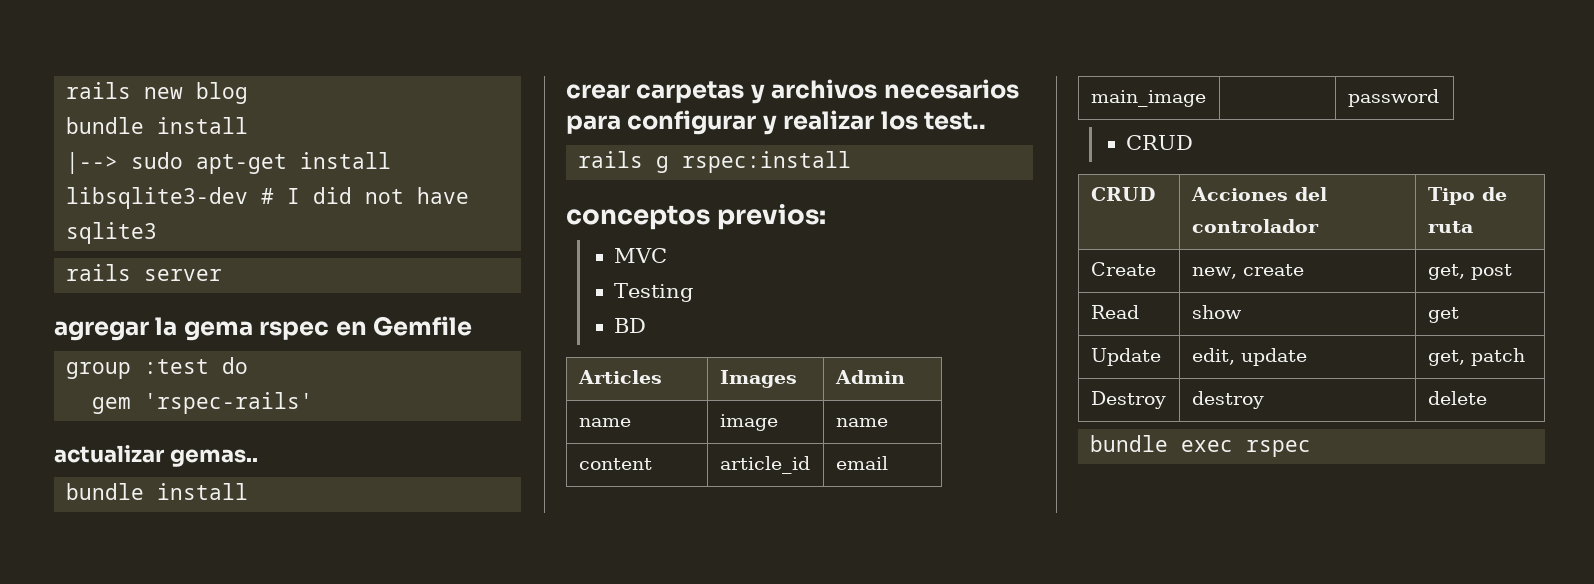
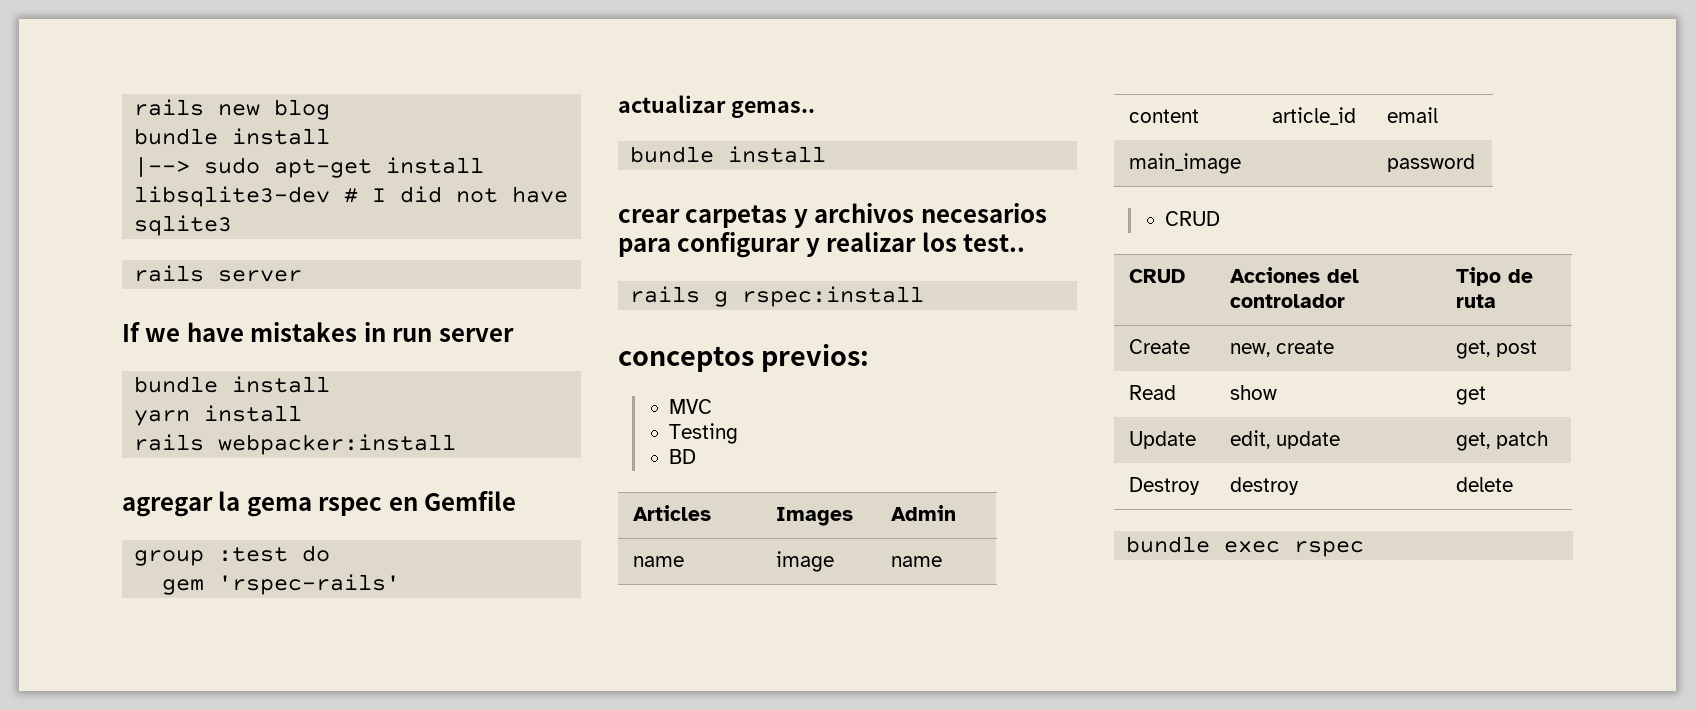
+ If we have mistakes in run server
+ bundle install
+ yarn install
+ rails webpacker:install

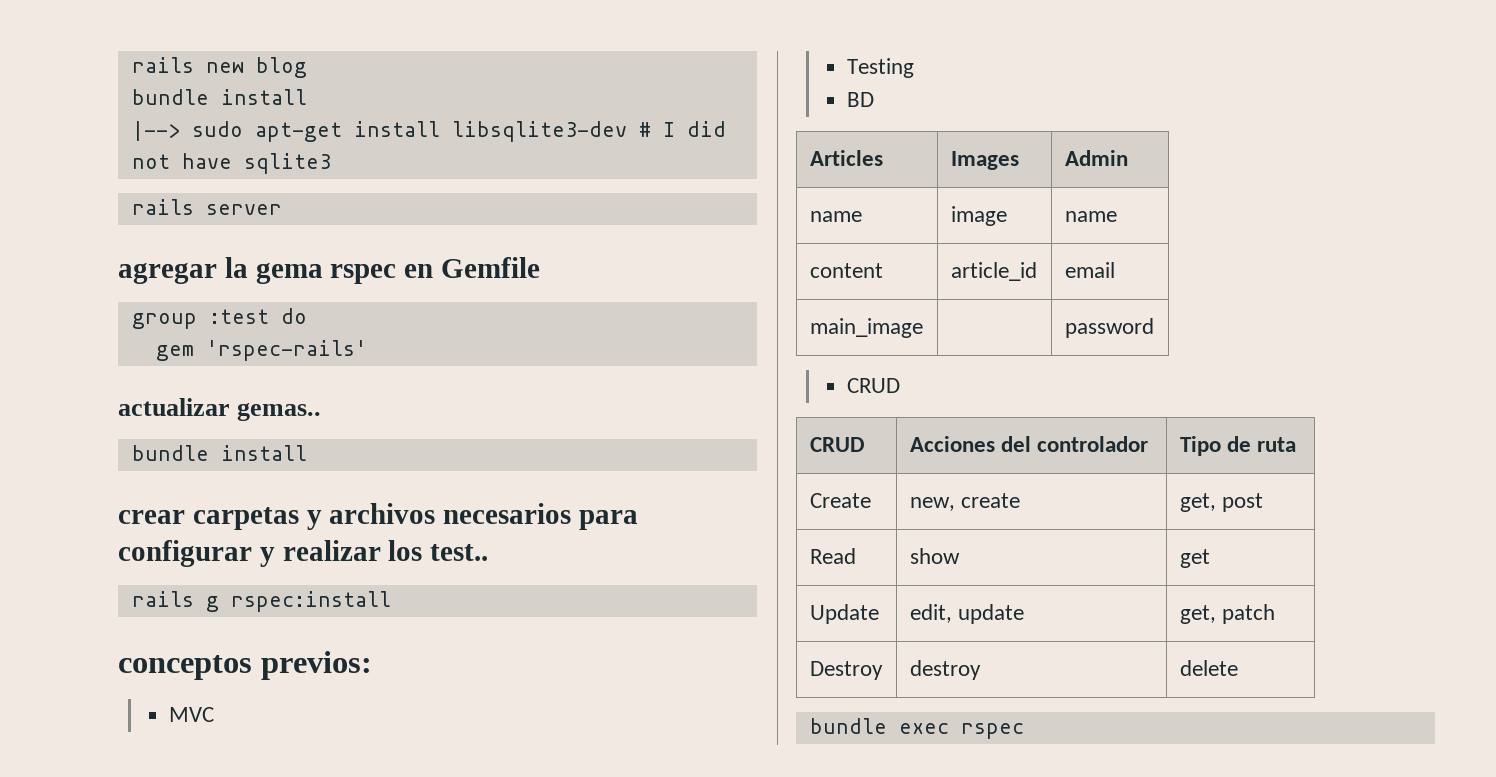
- If we have mistakes in run server
- bundle install
- yarn install
- rails webpacker:install

